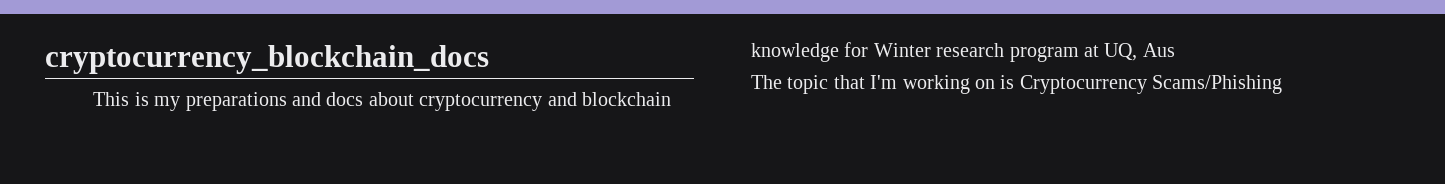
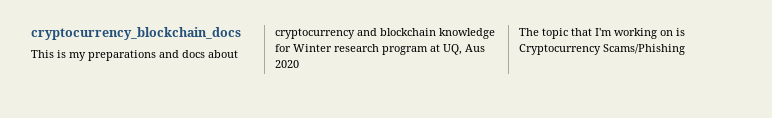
- This is my preparations and docs about cryptocurrency and blockchain knowledge for Winter research program at UQ, Aus
+ This is my preparations and docs about cryptocurrency and blockchain knowledge for Winter research program at UQ, Aus 2020

